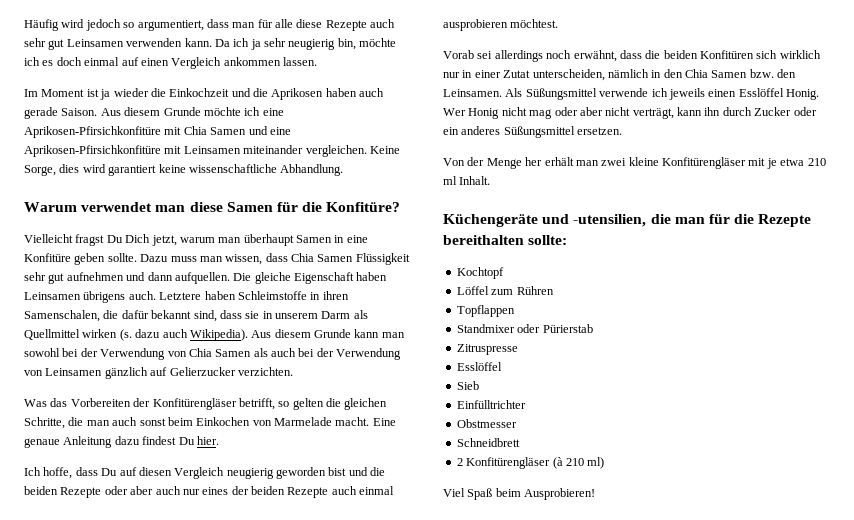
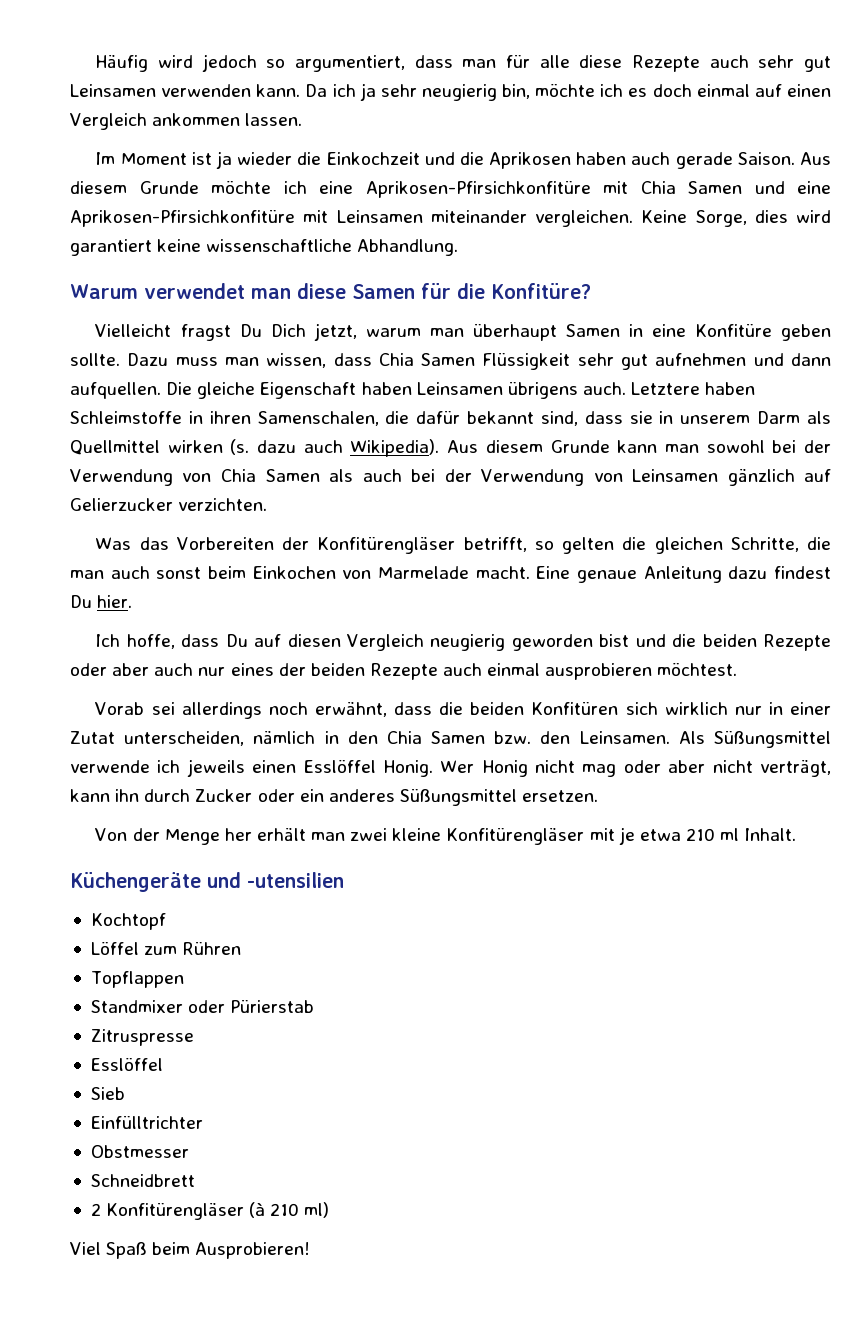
- Küchengeräte und -utensilien, die man für die Rezepte bereithalten sollte:
+ Küchengeräte und -utensilien

